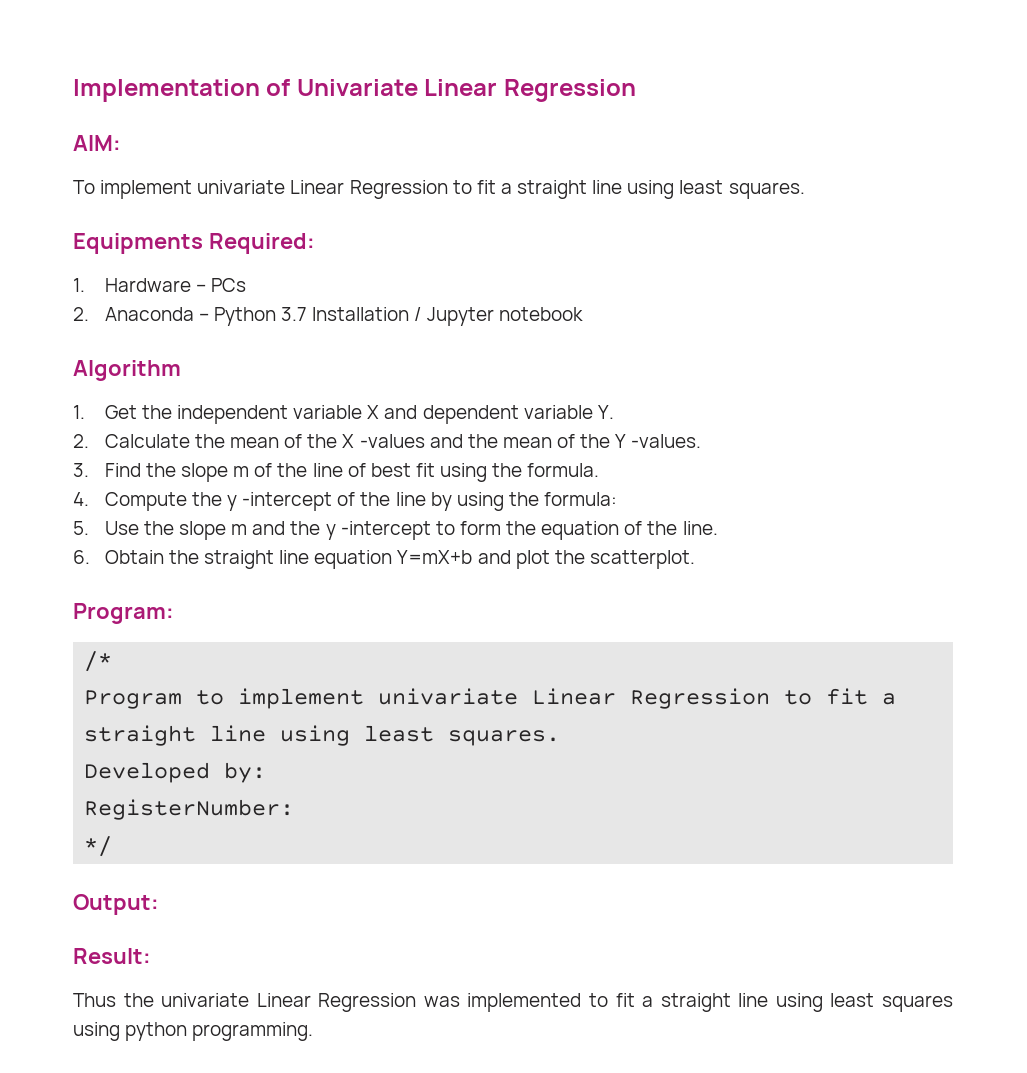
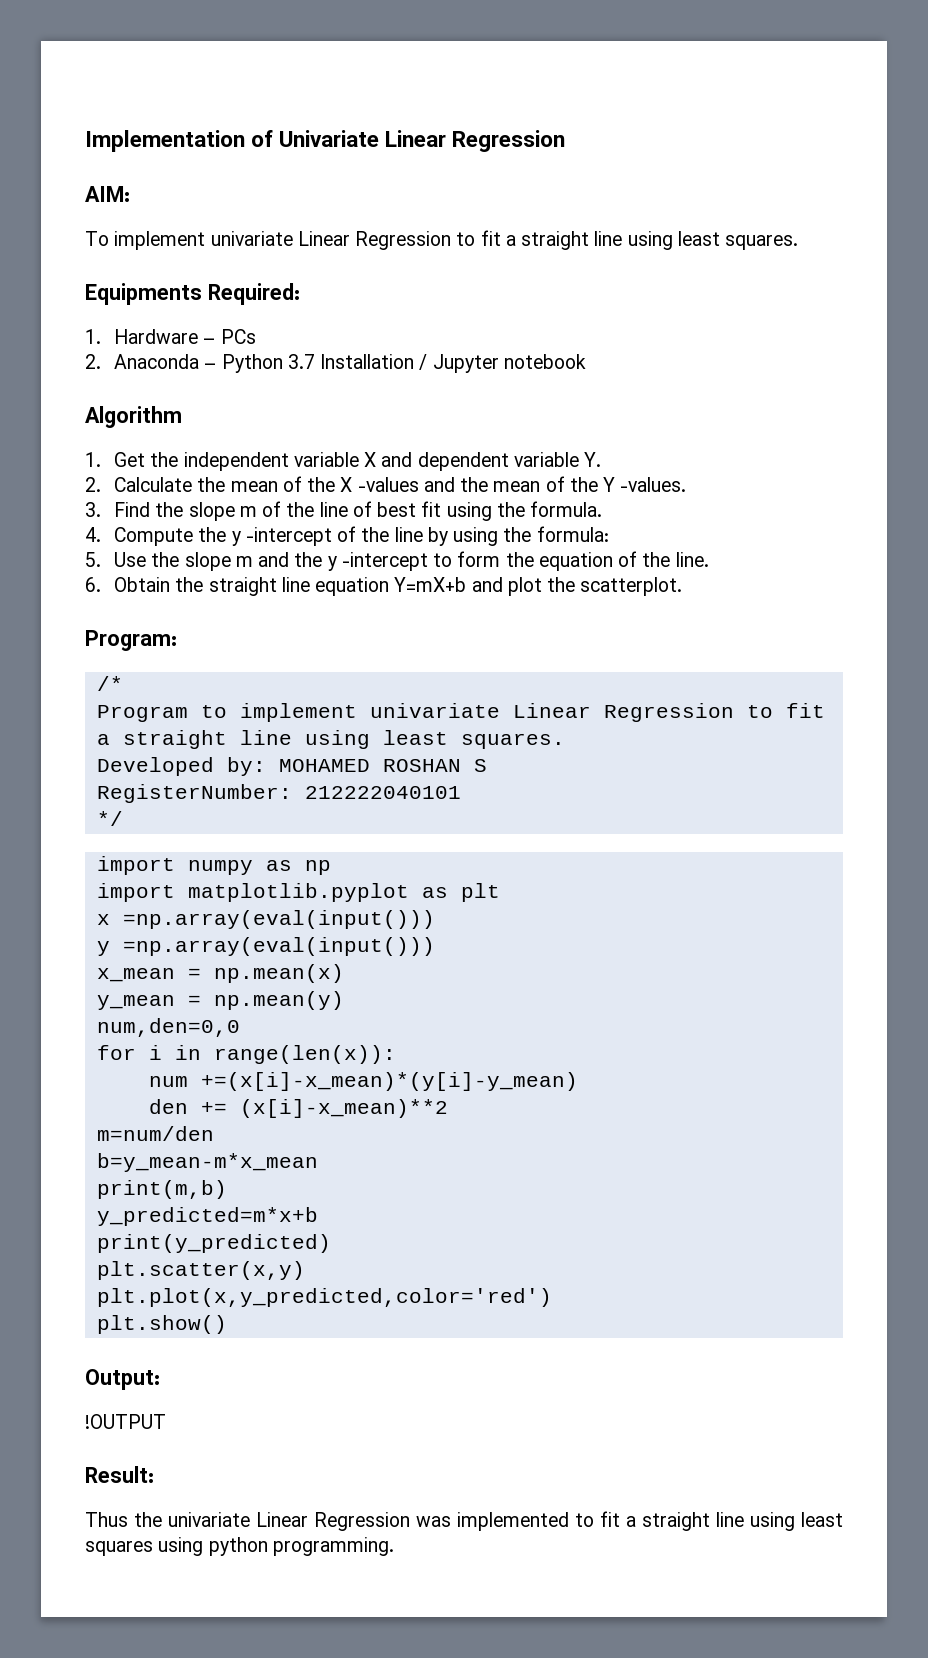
- Developed by:
+ Developed by: MOHAMED ROSHAN S
- RegisterNumber:
+ RegisterNumber: 212222040101
+ import numpy as np
+ import matplotlib.pyplot as plt
+ x =np.array(eval(input()))
+ y =np.array(eval(input()))
+ x_mean = np.mean(x)
+ y_mean = np.mean(y)
+ num,den=0,0
+ for i in range(len(x)):
+ num +=(x[i]-x_mean)*(y[i]-y_mean)
+ den += (x[i]-x_mean)**2
+ m=num/den
+ b=y_mean-m*x_mean
+ print(m,b)
+ y_predicted=m*x+b
+ print(y_predicted)
+ plt.scatter(x,y)
+ plt.plot(x,y_predicted,color='red')
+ plt.show()
+ !OUTPUT

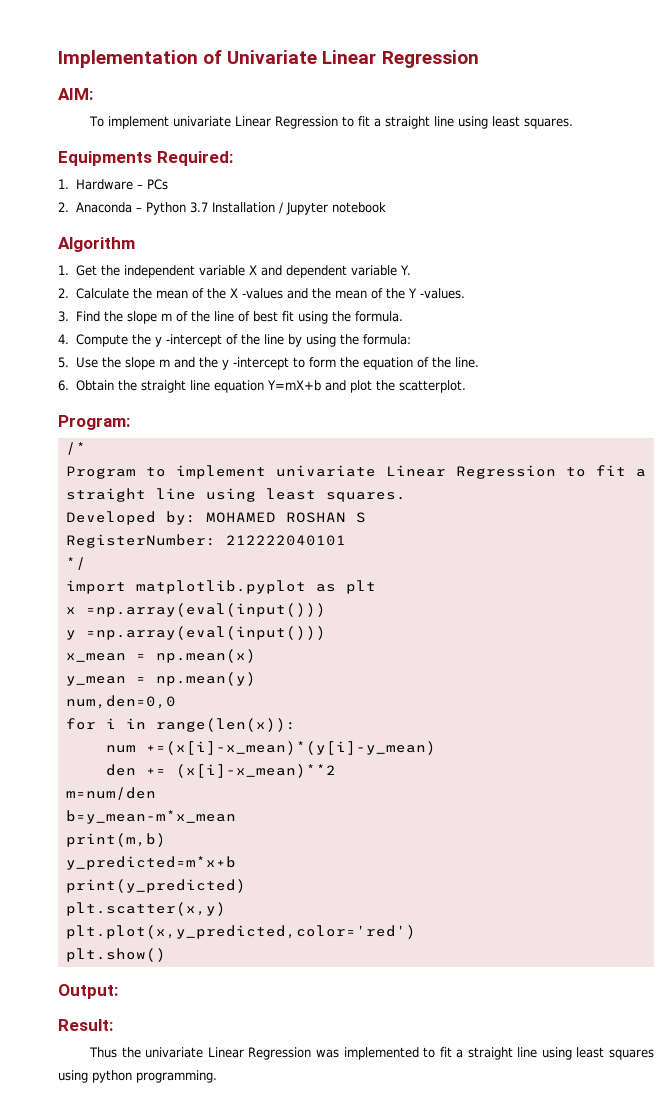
- import numpy as np
- !OUTPUT

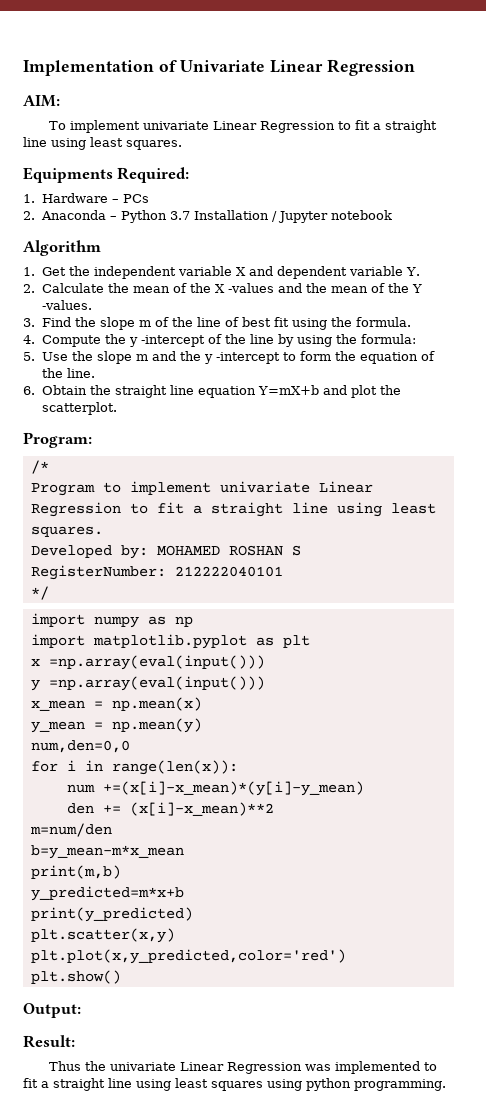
+ import numpy as np

